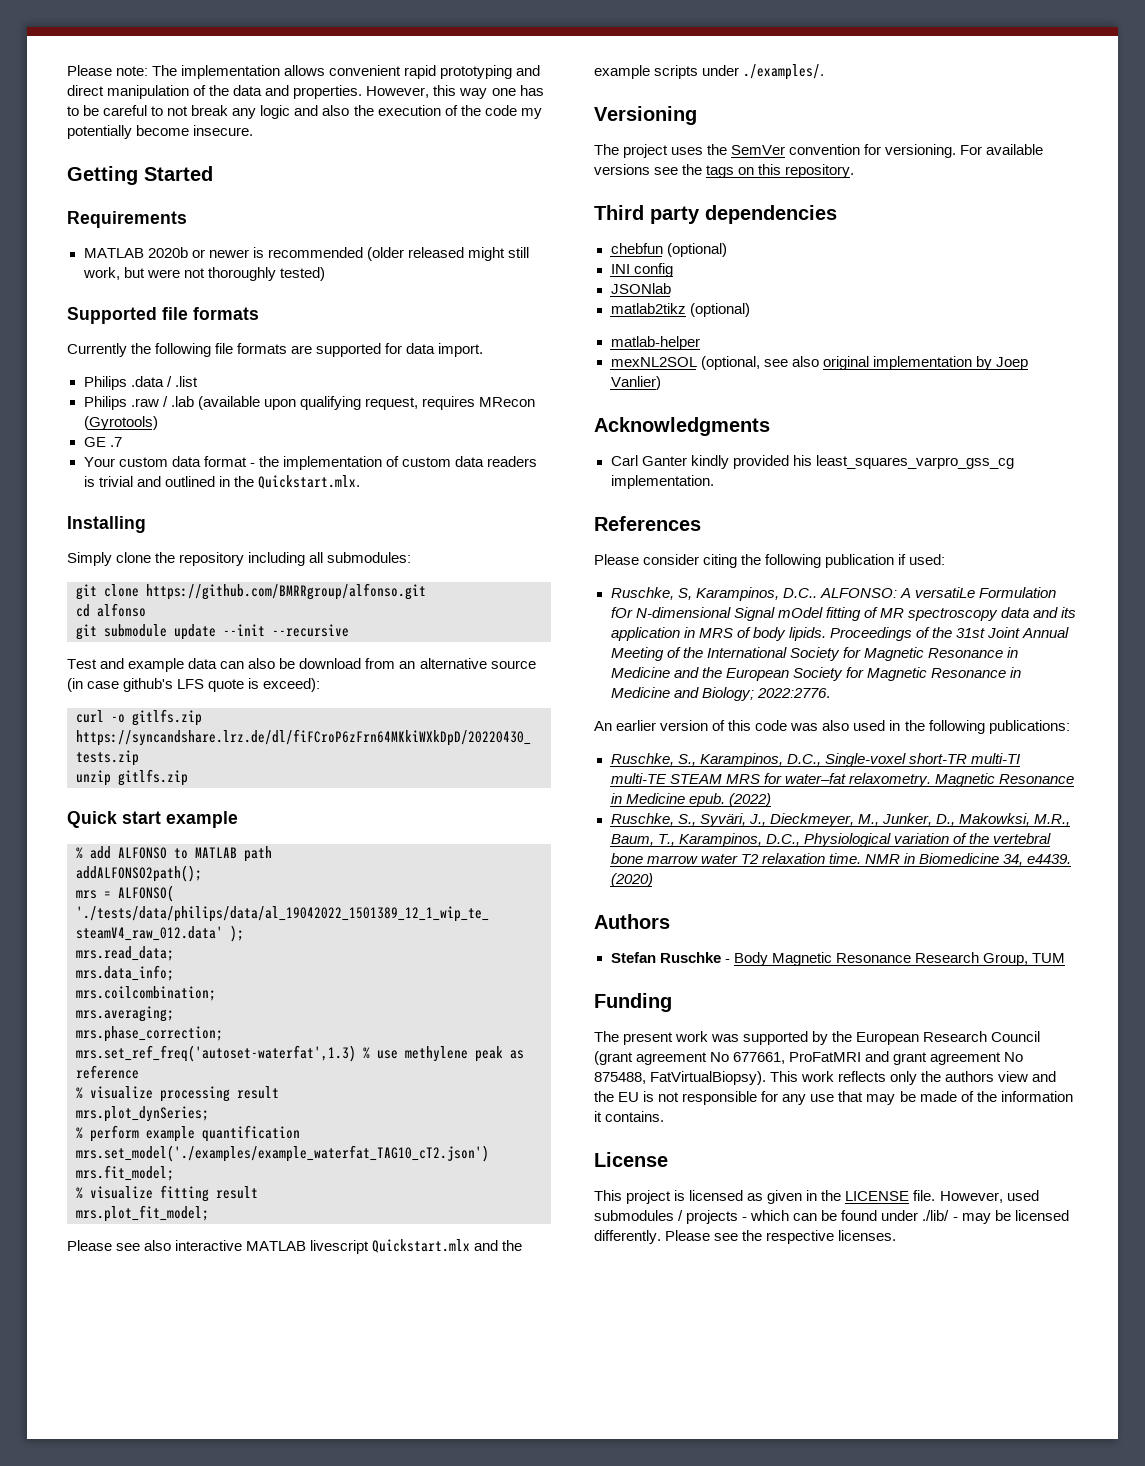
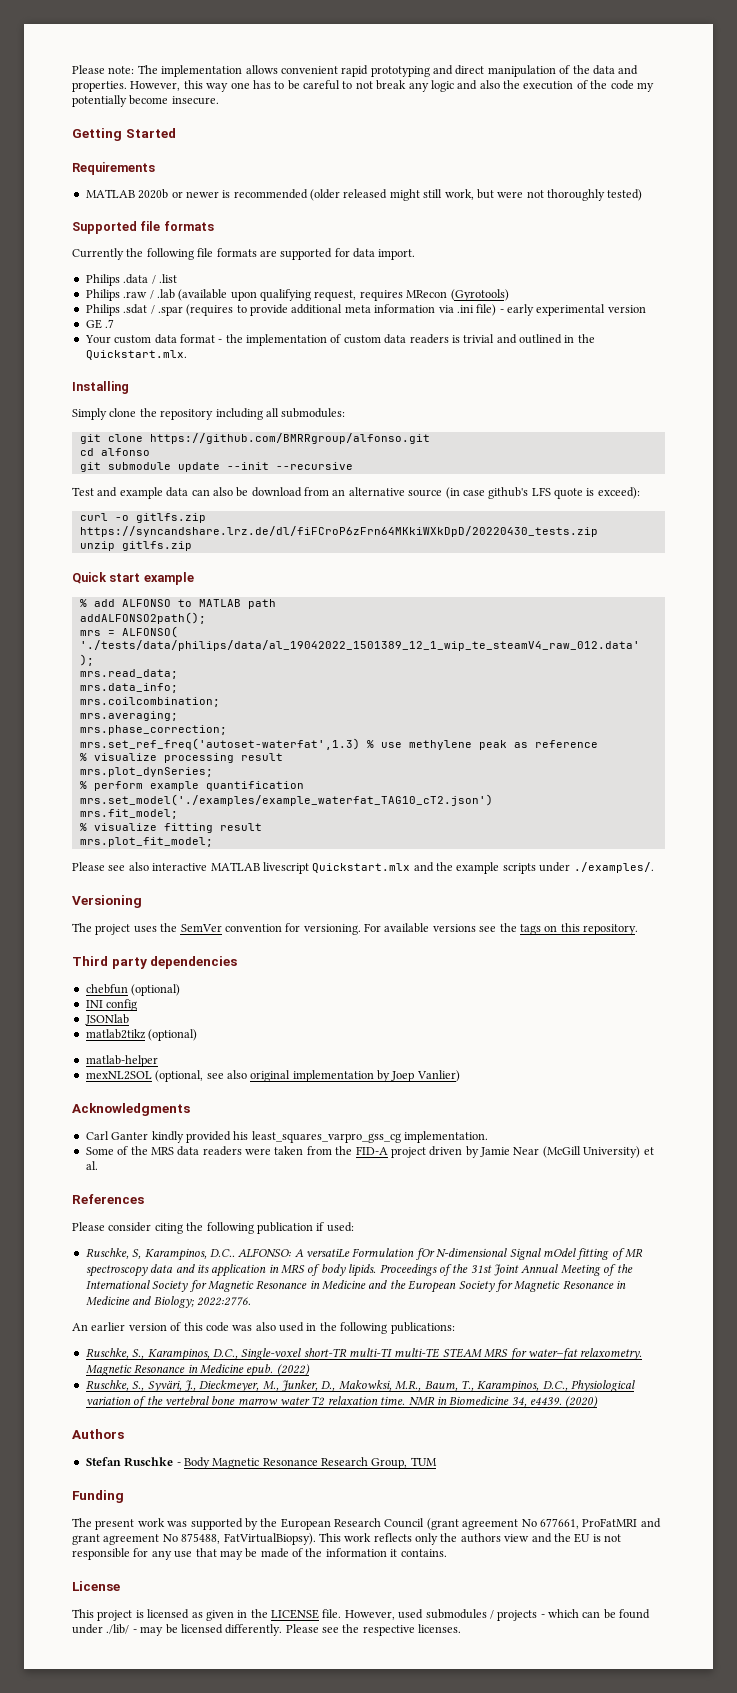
+ Philips .sdat / .spar (requires to provide additional meta information via .ini file) - early experimental version
+ Some of the MRS data readers were taken from the FID-A project driven by Jamie Near (McGill University) et al.

